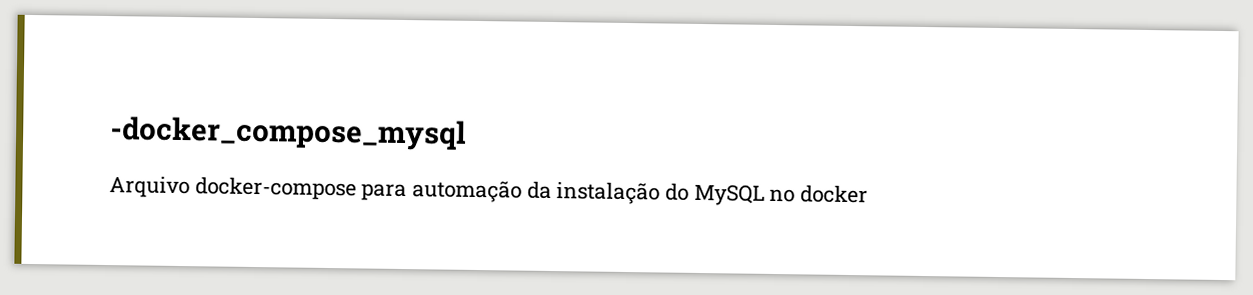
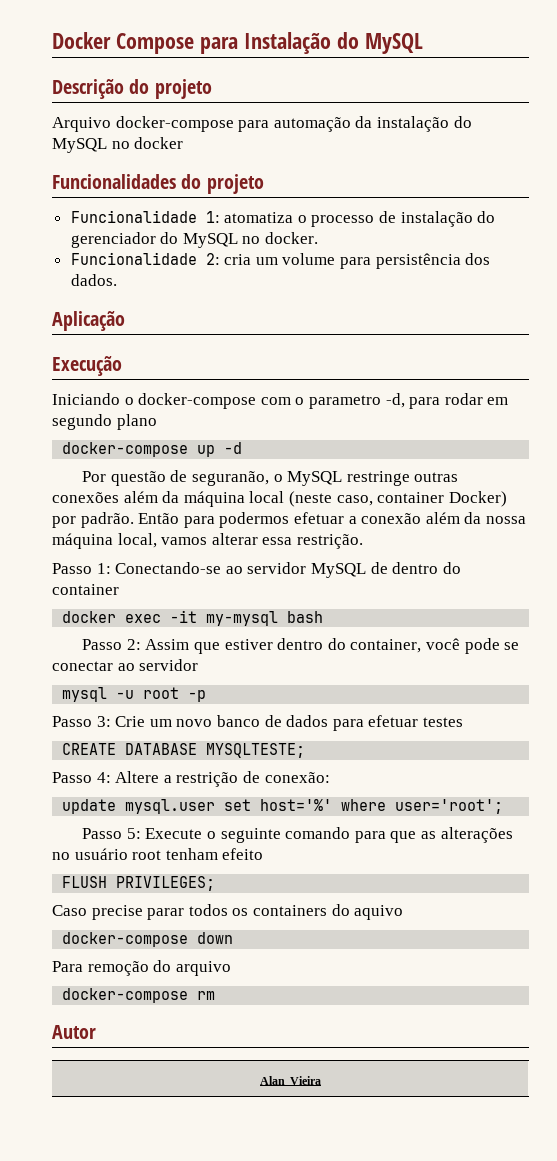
- -docker_compose_mysql
+ Docker Compose para Instalação do MySQL
+ Descrição do projeto
+ Funcionalidades do projeto
+ Funcionalidade 1: atomatiza o processo de instalação do gerenciador do MySQL no docker.
+ Funcionalidade 2: cria um volume para persistência dos dados.
+ Aplicação
+ Execução
+ Iniciando o docker-compose com o parametro -d, para rodar em segundo plano
+ docker-compose up -d
+ Por questão de seguranão, o MySQL restringe outras conexões além da máquina local (neste caso, container Docker) por padrão. Então para podermos efetuar a conexão além da nossa máquina local, vamos alterar essa restrição.
+ Passo 1: Conectando-se ao servidor MySQL de dentro do container
+ docker exec -it my-mysql bash
+ Passo 2: Assim que estiver dentro do container, você pode se conectar ao servidor
+ mysql -u root -p
+ Passo 3: Crie um novo banco de dados para efetuar testes
+ CREATE DATABASE MYSQLTESTE;
+ Passo 4: Altere a restrição de conexão:
+ update mysql.user set host='%' where user='root';
+ Passo 5: Execute o seguinte comando para que as alterações no usuário root tenham efeito
+ FLUSH PRIVILEGES;
+ Caso precise parar todos os containers do aquivo
+ docker-compose down
+ Para remoção do arquivo
+ docker-compose rm
+ Autor
+ Alan Vieira

